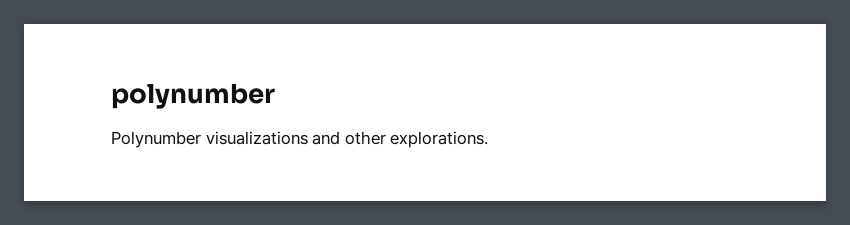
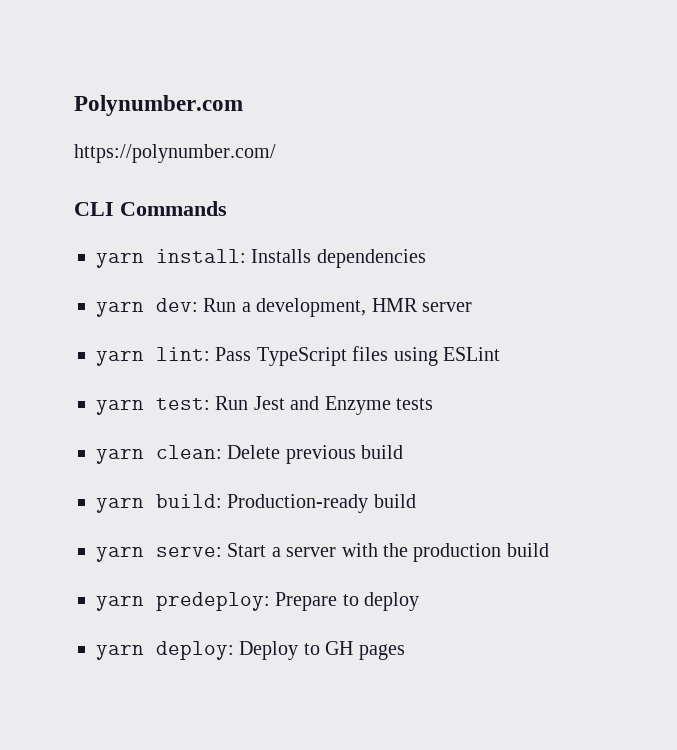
- polynumber
- Polynumber visualizations and other explorations.
+ Polynumber.com
+ https://polynumber.com/
+ CLI Commands
+ yarn install: Installs dependencies
+ yarn dev: Run a development, HMR server
+ yarn lint: Pass TypeScript files using ESLint
+ yarn test: Run Jest and Enzyme tests
+ yarn clean: Delete previous build
+ yarn build: Production-ready build
+ yarn serve: Start a server with the production build
+ yarn predeploy: Prepare to deploy
+ yarn deploy: Deploy to GH pages

